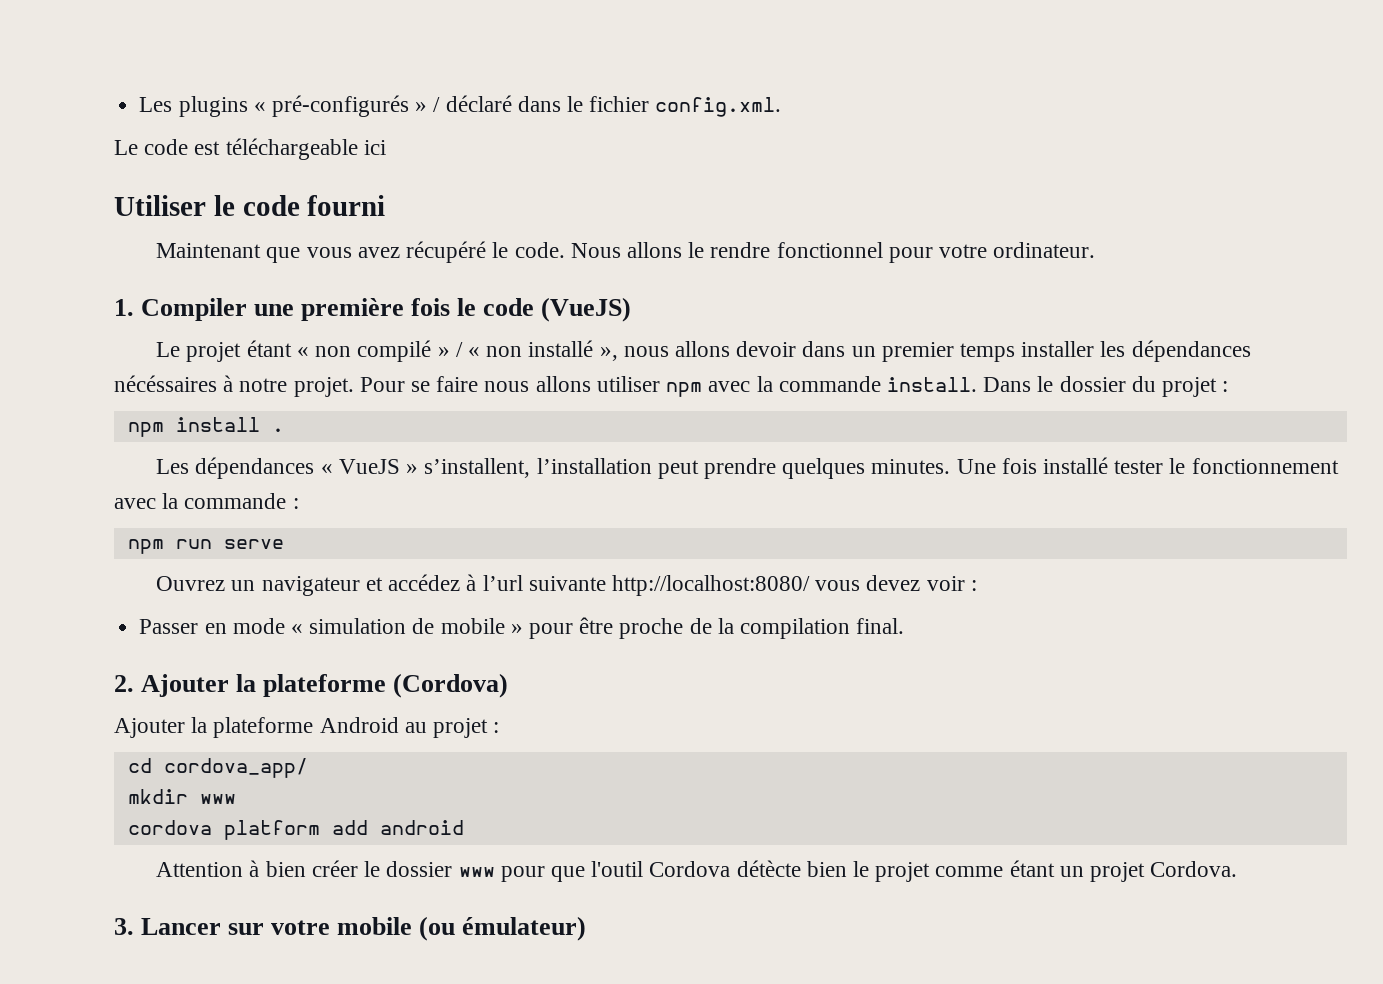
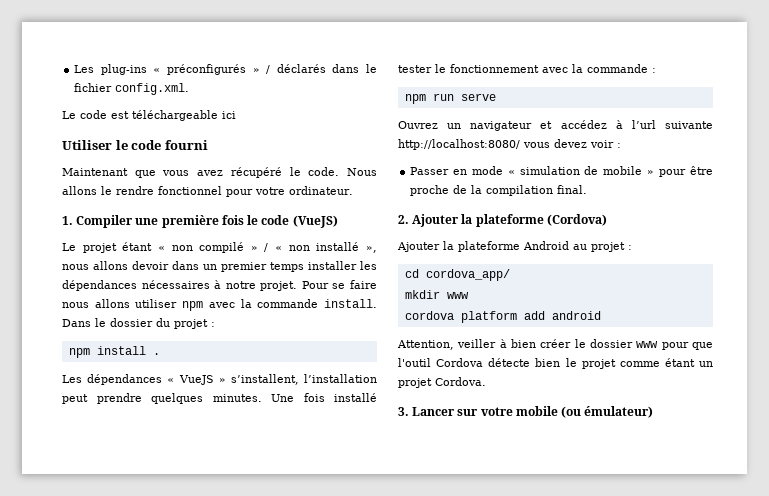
- Les plugins « pré-configurés » / déclaré dans le fichier config.xml.
+ Les plug-ins « préconfigurés » / déclarés dans le fichier config.xml.
- Le projet étant « non compilé » / « non installé », nous allons devoir dans un premier temps installer les dépendances nécéssaires à notre projet.
+ Le projet étant « non compilé » / « non installé », nous allons devoir dans un premier temps installer les dépendances nécessaires à notre projet.
- Attention à bien créer le dossier www pour que l'outil Cordova détècte bien le projet comme étant un projet Cordova.
+ Attention, veiller à bien créer le dossier www pour que l'outil Cordova détecte bien le projet comme étant un projet Cordova.

